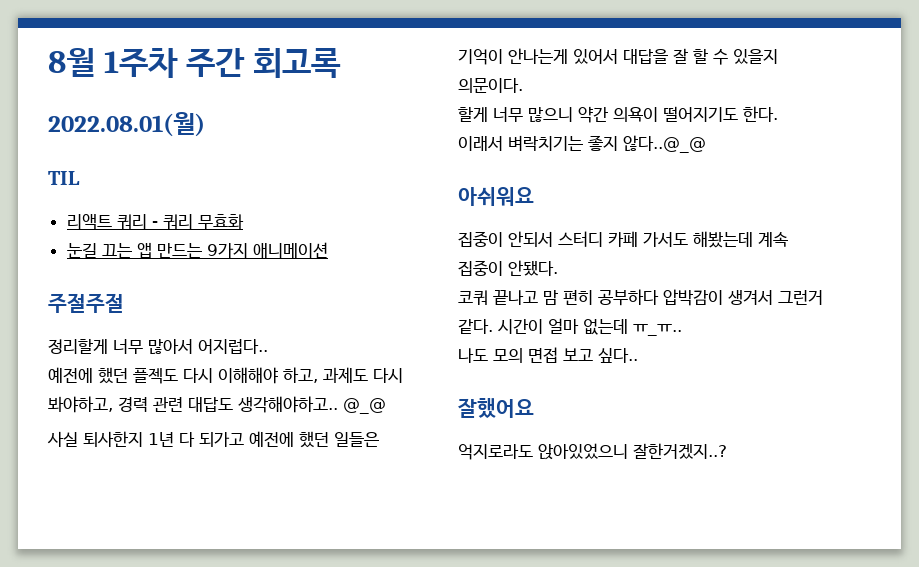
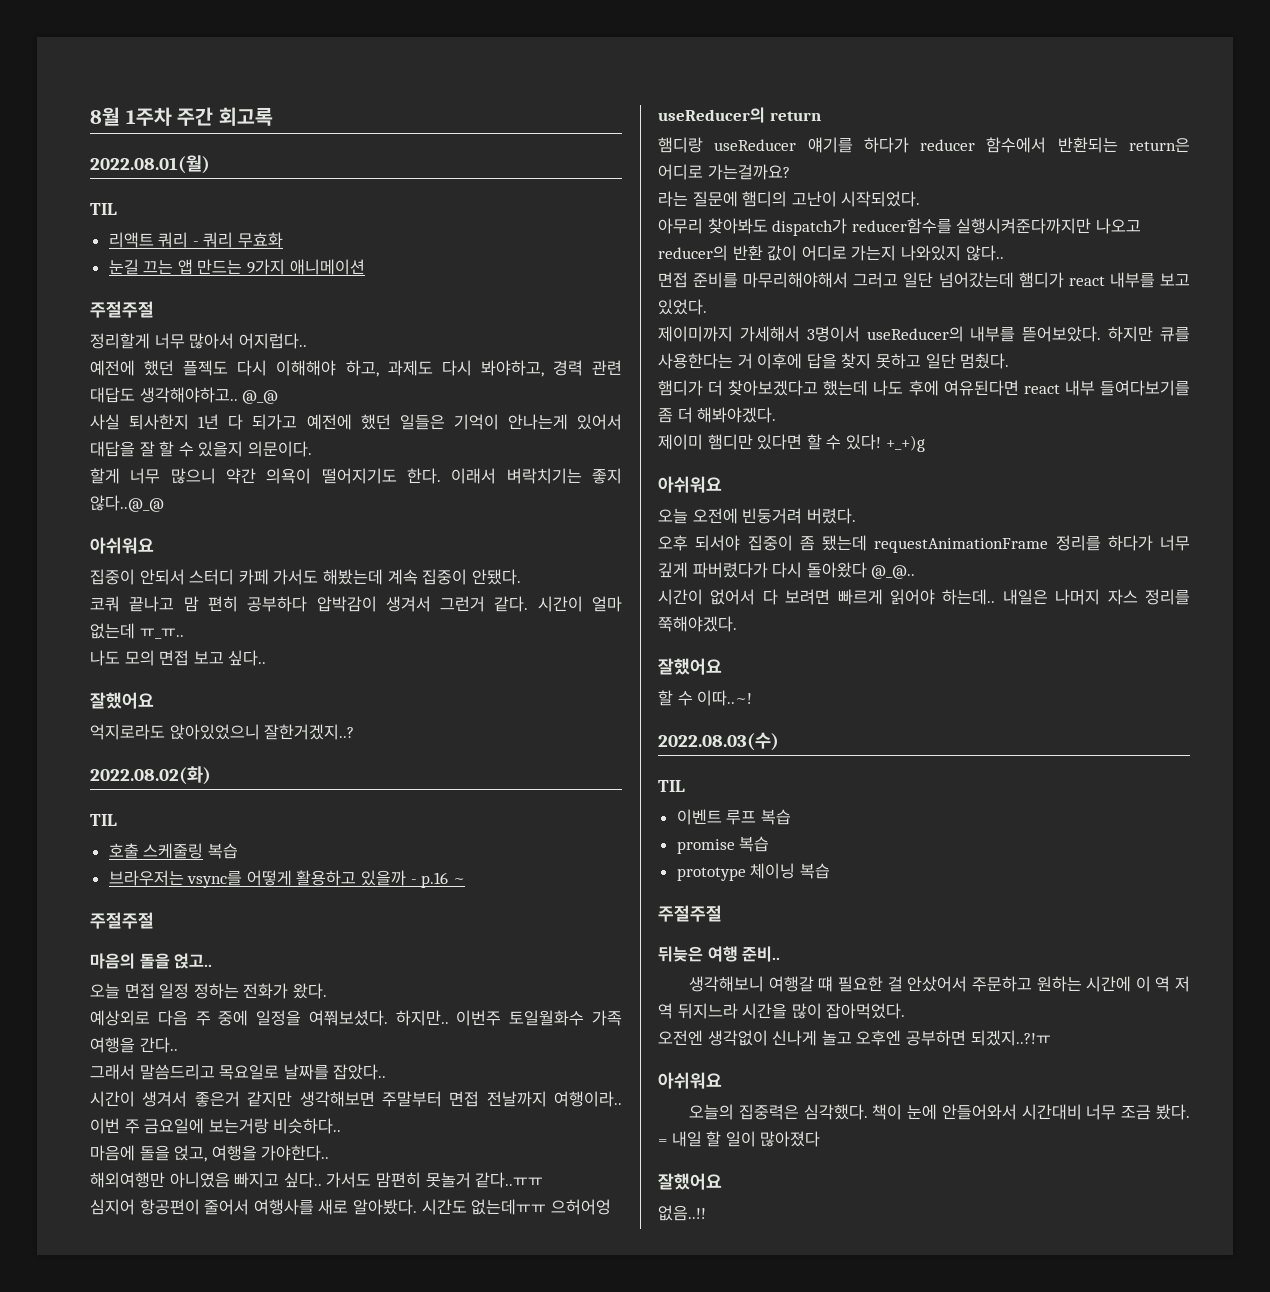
+ 2022.08.02(화)
+ TIL
+ 호출 스케줄링 복습
+ 브라우저는 vsync를 어떻게 활용하고 있을까 - p.16 ~
+ 주절주절
+ 마음의 돌을 얹고..
+ 오늘 면접 일정 정하는 전화가 왔다.
+ 예상외로 다음 주 중에 일정을 여쭤보셨다. 하지만.. 이번주 토일월화수 가족 여행을 간다..
+ 그래서 말씀드리고 목요일로 날짜를 잡았다..
+ 시간이 생겨서 좋은거 같지만 생각해보면 주말부터 면접 전날까지 여행이라.. 이번 주 금요일에 보는거랑 비슷하다..
+ 마음에 돌을 얹고, 여행을 가야한다..
+ 해외여행만 아니였음 빠지고 싶다.. 가서도 맘편히 못놀거 같다..ㅠㅠ
+ 심지어 항공편이 줄어서 여행사를 새로 알아봤다. 시간도 없는데ㅠㅠ 으허어엉
+ useReducer의 return
+ 햄디랑 useReducer 얘기를 하다가 reducer 함수에서 반환되는 return은 어디로 가는걸까요?
+ 라는 질문에 햄디의 고난이 시작되었다.
+ 아무리 찾아봐도 dispatch가 reducer함수를 실행시켜준다까지만 나오고 reducer의 반환 값이 어디로 가는지 나와있지 않다..
+ 면접 준비를 마무리해야해서 그러고 일단 넘어갔는데 햄디가 react 내부를 보고 있었다.
+ 제이미까지 가세해서 3명이서 useReducer의 내부를 뜯어보았다. 하지만 큐를 사용한다는 거 이후에 답을 찾지 못하고 일단 멈췄다.
+ 햄디가 더 찾아보겠다고 했는데 나도 후에 여유된다면 react 내부 들여다보기를 좀 더 해봐야겠다.
+ 제이미 햄디만 있다면 할 수 있다! +_+)g
+ 아쉬워요
+ 오늘 오전에 빈둥거려 버렸다.
+ 오후 되서야 집중이 좀 됐는데 requestAnimationFrame 정리를 하다가 너무 깊게 파버렸다가 다시 돌아왔다 @_@..
+ 시간이 없어서 다 보려면 빠르게 읽어야 하는데.. 내일은 나머지 자스 정리를 쭉해야겠다.
+ 잘했어요
+ 할 수 이따..~!
+ 2022.08.03(수)
+ TIL
+ 이벤트 루프 복습
+ promise 복습
+ prototype 체이닝 복습
+ 주절주절
+ 뒤늦은 여행 준비..
+ 생각해보니 여행갈 떄 필요한 걸 안샀어서 주문하고 원하는 시간에 이 역 저 역 뒤지느라 시간을 많이 잡아먹었다.
+ 오전엔 생각없이 신나게 놀고 오후엔 공부하면 되겠지..?!ㅠ
+ 아쉬워요
+ 오늘의 집중력은 심각했다. 책이 눈에 안들어와서 시간대비 너무 조금 봤다. = 내일 할 일이 많아졌다
+ 잘했어요
+ 없음..!!

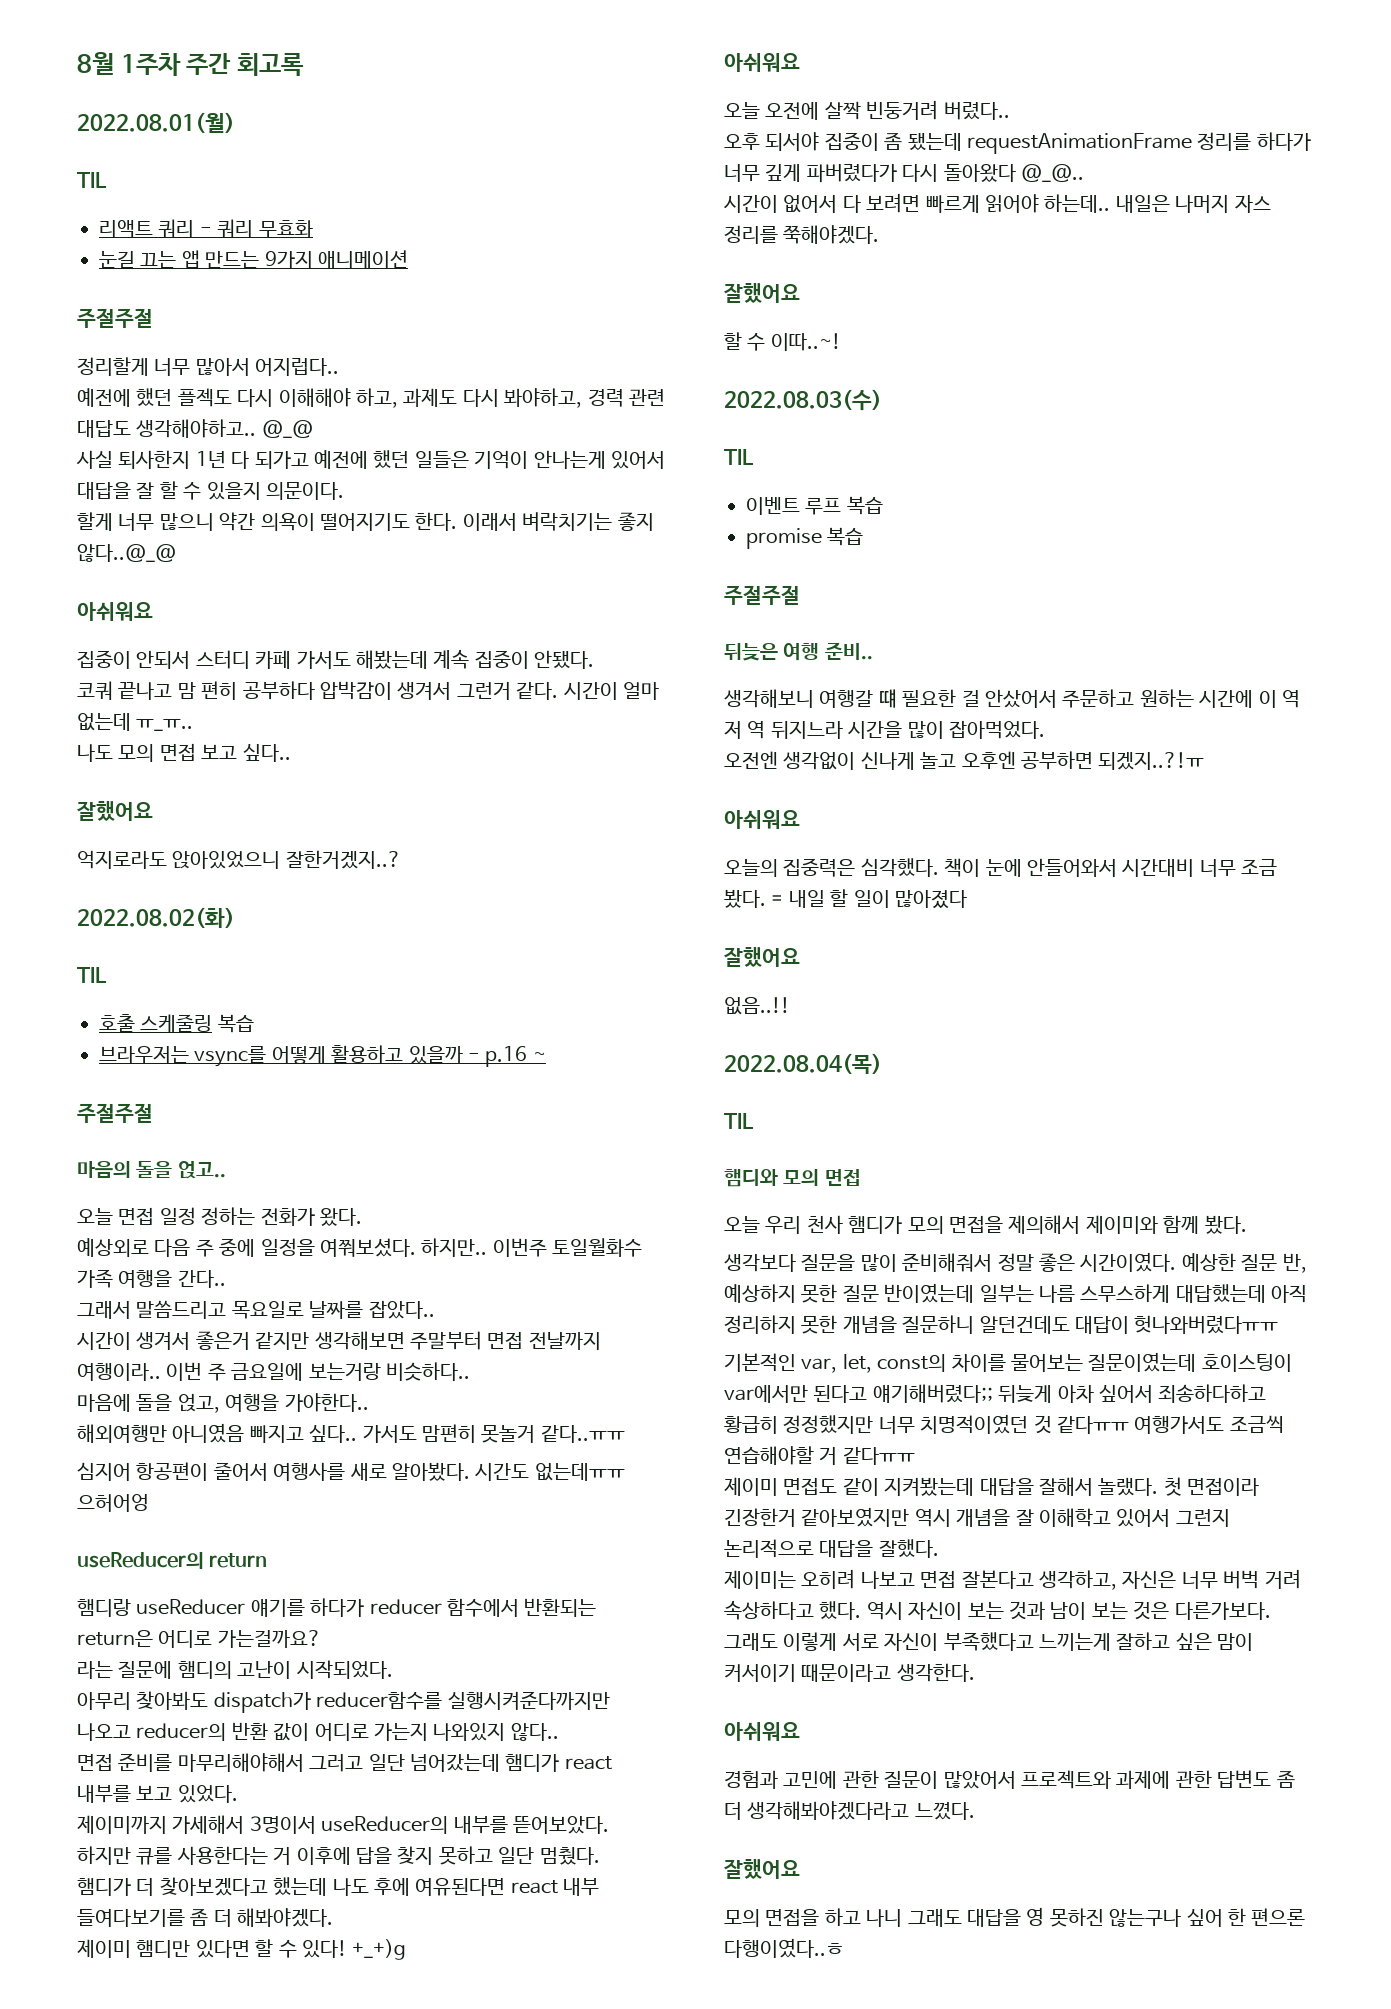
- 오늘 오전에 빈둥거려 버렸다.
+ 오늘 오전에 살짝 빈둥거려 버렸다..
- prototype 체이닝 복습
+ 2022.08.04(목)
+ TIL
+ 햄디와 모의 면접
+ 오늘 우리 천사 햄디가 모의 면접을 제의해서 제이미와 함께 봤다.
+ 생각보다 질문을 많이 준비해줘서 정말 좋은 시간이였다. 예상한 질문 반, 예상하지 못한 질문 반이였는데 일부는 나름 스무스하게 대답했는데 아직 정리하지 못한 개념을 질문하니 알던건데도 대답이 헛나와버렸다ㅠㅠ
+ 기본적인 var, let, const의 차이를 물어보는 질문이였는데 호이스팅이 var에서만 된다고 얘기해버렸다;; 뒤늦게 아차 싶어서 죄송하다하고 황급히 정정했지만 너무 치명적이였던 것 같다ㅠㅠ 여행가서도 조금씩 연습해야할 거 같다ㅠㅠ
+ 제이미 면접도 같이 지켜봤는데 대답을 잘해서 놀랬다. 첫 면접이라 긴장한거 같아보였지만 역시 개념을 잘 이해학고 있어서 그런지 논리적으로 대답을 잘했다.
+ 제이미는 오히려 나보고 면접 잘본다고 생각하고, 자신은 너무 버벅 거려 속상하다고 했다. 역시 자신이 보는 것과 남이 보는 것은 다른가보다. 그래도 이렇게 서로 자신이 부족했다고 느끼는게 잘하고 싶은 맘이 커서이기 때문이라고 생각한다.
+ 아쉬워요
+ 경험과 고민에 관한 질문이 많았어서 프로젝트와 과제에 관한 답변도 좀 더 생각해봐야겠다라고 느꼈다.
+ 잘했어요
+ 모의 면접을 하고 나니 그래도 대답을 영 못하진 않는구나 싶어 한 편으론 다행이였다..ㅎ

